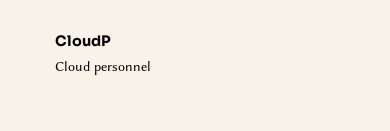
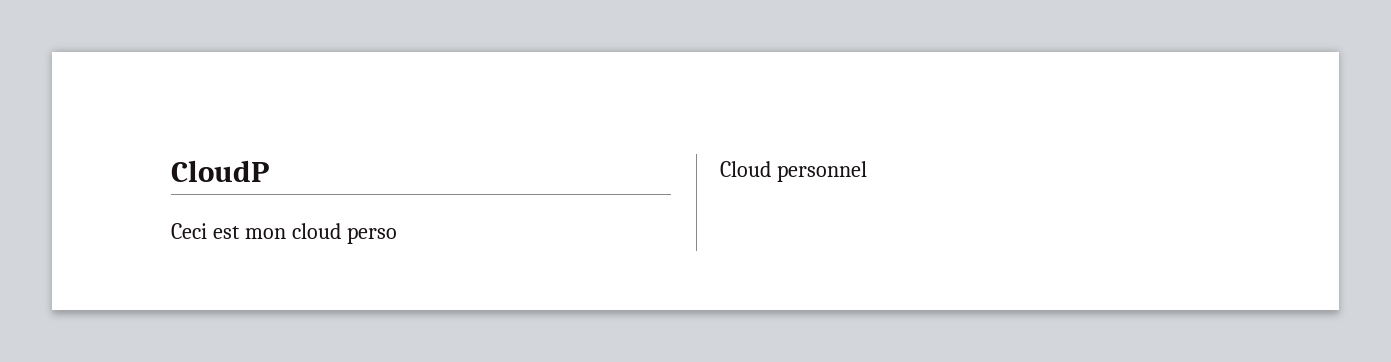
+ Ceci est mon cloud perso

